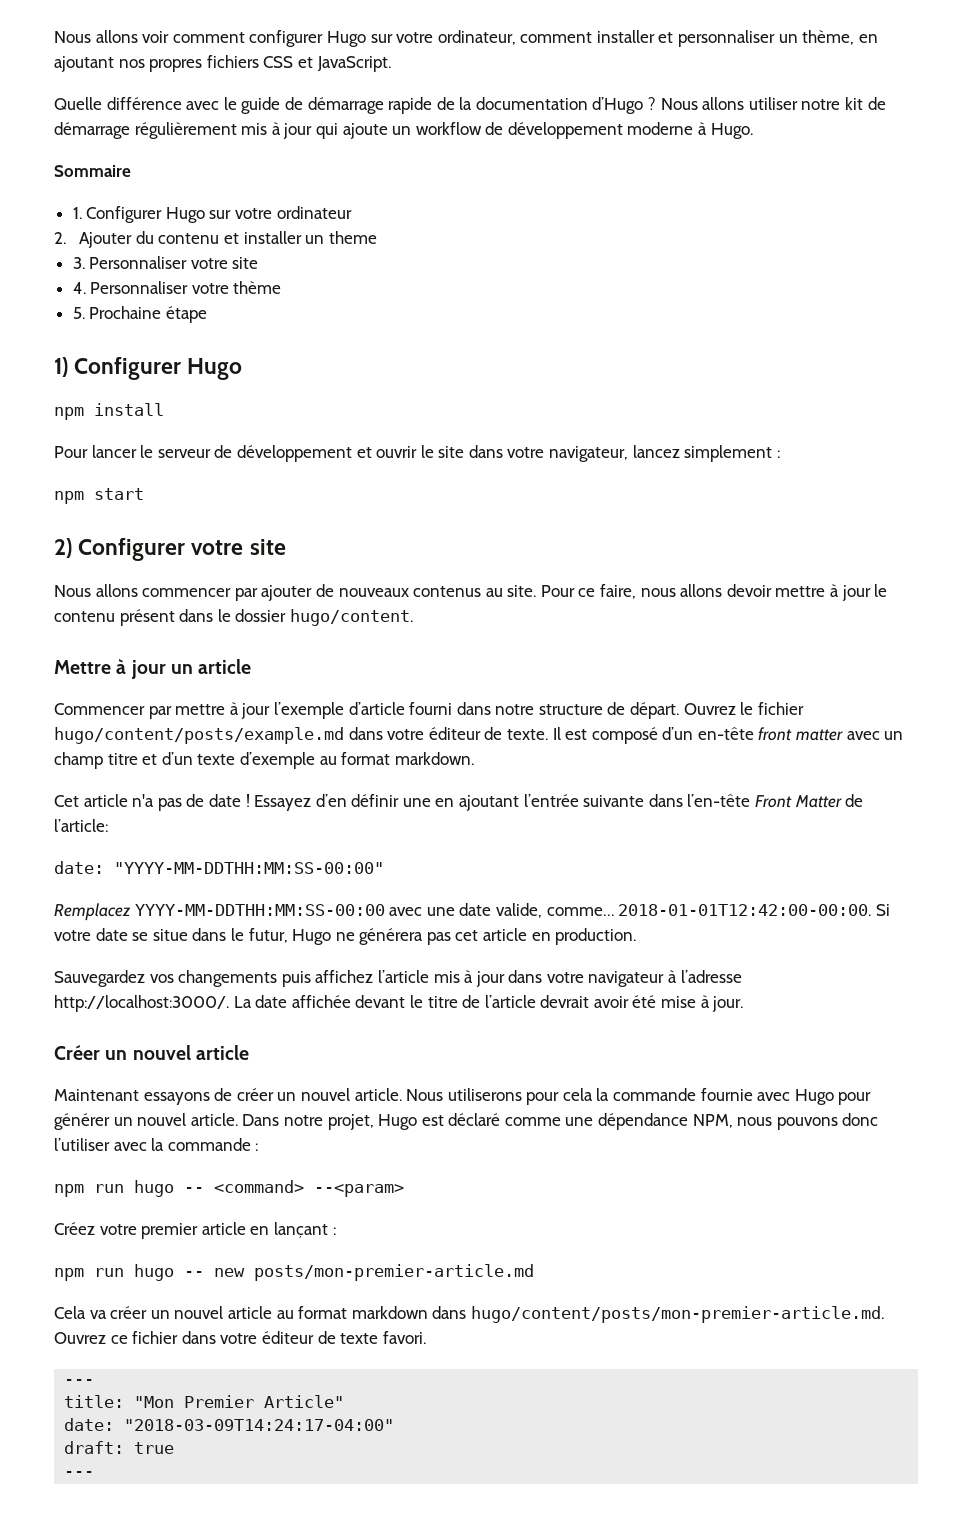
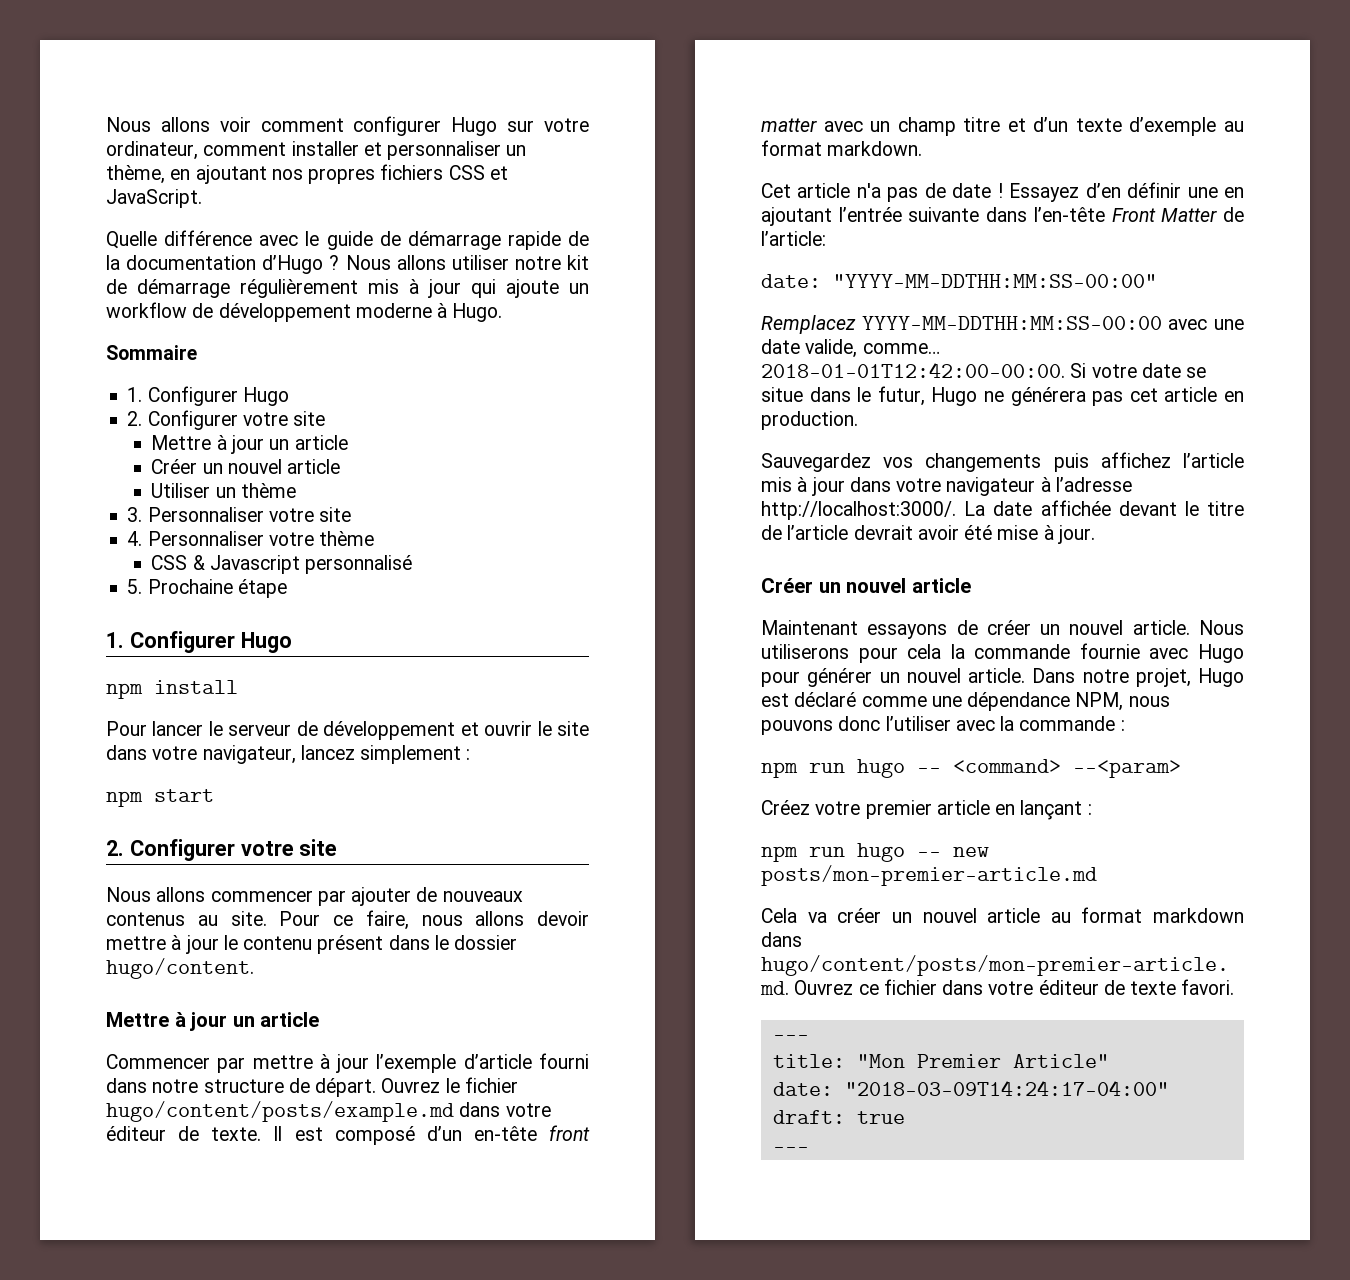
  Sommaire
- 1. Configurer Hugo sur votre ordinateur
- 2. Ajouter du contenu et installer un theme
+ 1. Configurer Hugo
+ 2. Configurer votre site
+ Mettre à jour un article
+ Créer un nouvel article
+ Utiliser un thème
+ CSS & Javascript personnalisé
  5. Prochaine étape
- 1) Configurer Hugo
+ 1. Configurer Hugo
  npm start
- 2) Configurer votre site
+ 2. Configurer votre site

